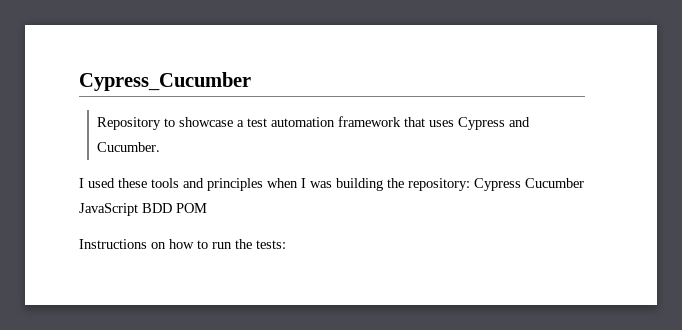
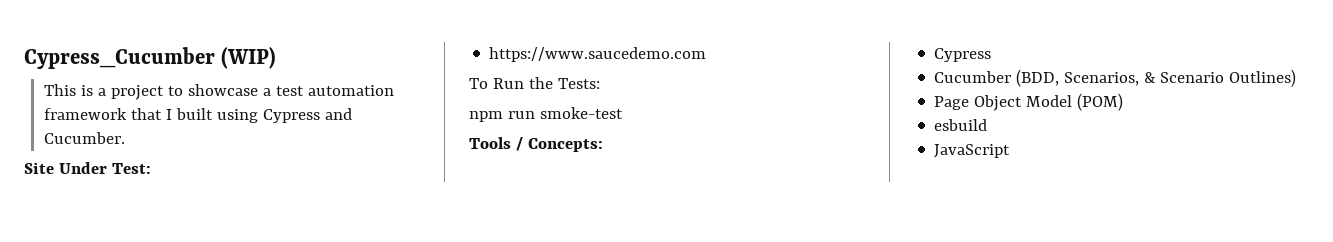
- Cypress_Cucumber
- Repository to showcase a test automation framework that uses Cypress and Cucumber.
+ Cypress_Cucumber (WIP)
+ This is a project to showcase a test automation framework that I built using Cypress and Cucumber.
- I used these tools and principles when I was building the repository: Cypress Cucumber JavaScript BDD POM
- Instructions on how to run the tests:
+ Site Under Test:
+ https://www.saucedemo.com
+ To Run the Tests:
+ npm run smoke-test
+ Tools / Concepts:
+ Cypress
+ Cucumber (BDD, Scenarios, & Scenario Outlines)
+ Page Object Model (POM)
+ esbuild
+ JavaScript

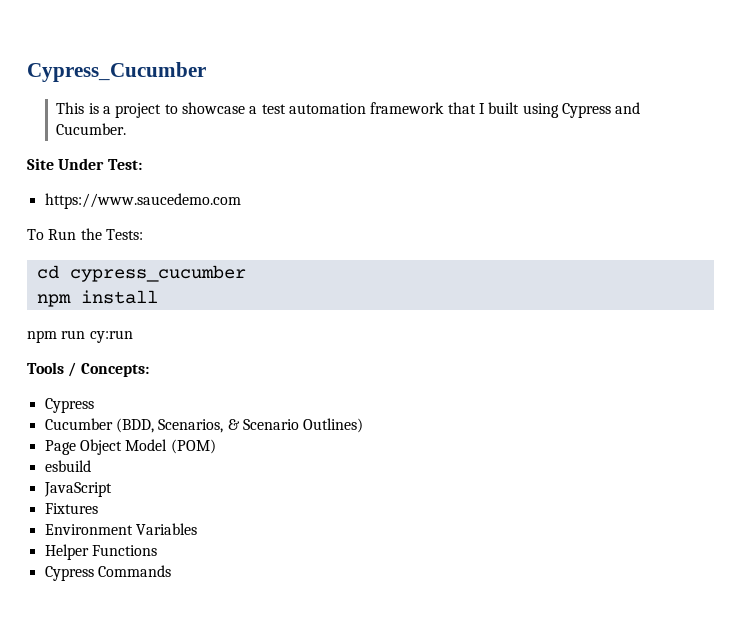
- Cypress_Cucumber (WIP)
+ Cypress_Cucumber
+ cd cypress_cucumber
+ npm install
- npm run smoke-test
+ npm run cy:run
+ Fixtures
+ Environment Variables
+ Helper Functions
+ Cypress Commands

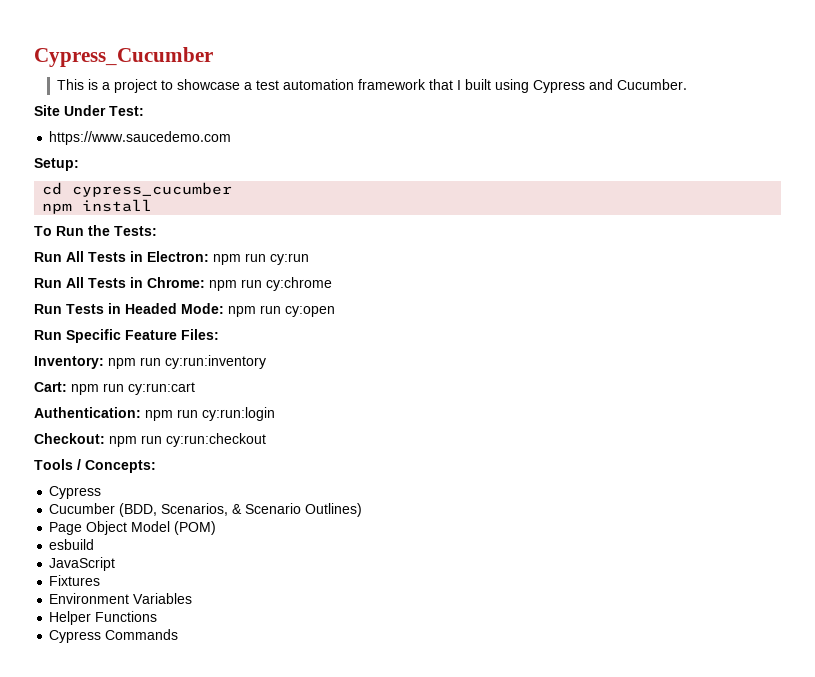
- To Run the Tests:
+ Setup:
- npm run cy:run
+ To Run the Tests:
+ Run All Tests in Electron: npm run cy:run
+ Run All Tests in Chrome: npm run cy:chrome
+ Run Tests in Headed Mode: npm run cy:open
+ Run Specific Feature Files:
+ Inventory: npm run cy:run:inventory
+ Cart: npm run cy:run:cart
+ Authentication: npm run cy:run:login
+ Checkout: npm run cy:run:checkout

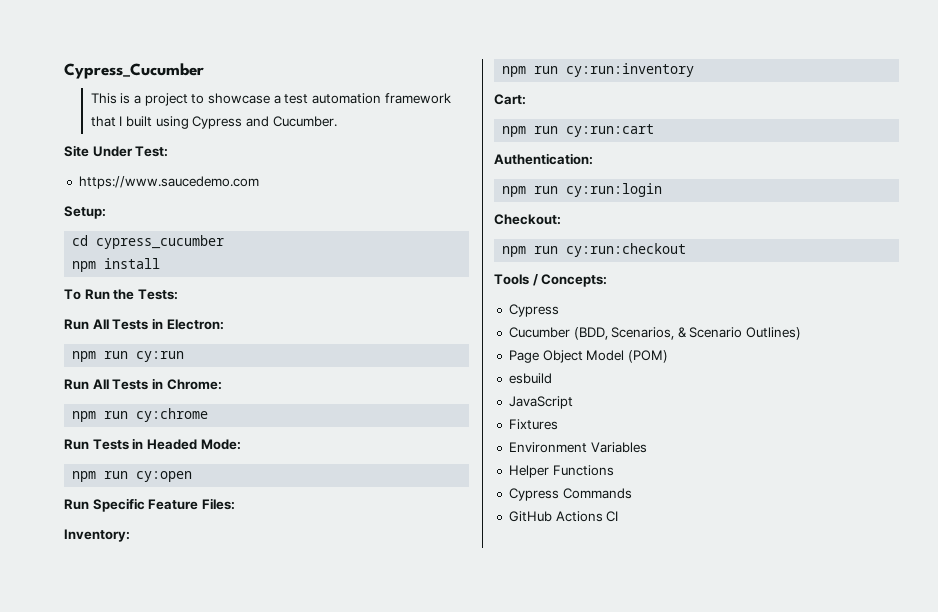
- Run All Tests in Electron: npm run cy:run
+ Run All Tests in Electron:
+ npm run cy:run
- Run All Tests in Chrome: npm run cy:chrome
+ Run All Tests in Chrome:
+ npm run cy:chrome
- Run Tests in Headed Mode: npm run cy:open
+ Run Tests in Headed Mode:
+ npm run cy:open
- Inventory: npm run cy:run:inventory
+ Inventory:
+ npm run cy:run:inventory
- Cart: npm run cy:run:cart
+ Cart:
+ npm run cy:run:cart
- Authentication: npm run cy:run:login
+ Authentication:
+ npm run cy:run:login
- Checkout: npm run cy:run:checkout
+ Checkout:
+ npm run cy:run:checkout
+ GitHub Actions CI

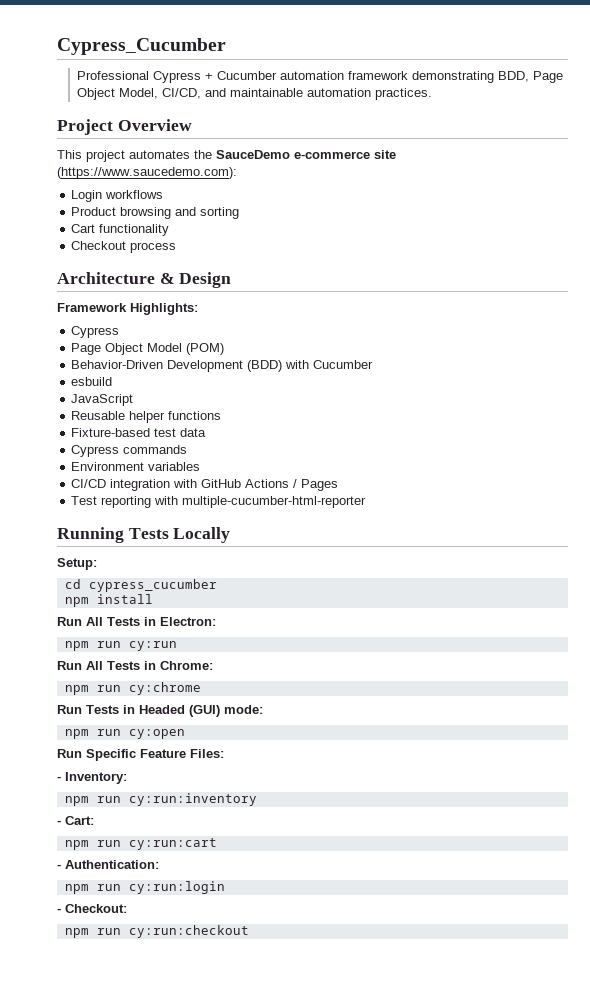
- This is a project to showcase a test automation framework that I built using Cypress and Cucumber.
- Site Under Test:
- https://www.saucedemo.com
+ Professional Cypress + Cucumber automation framework demonstrating BDD, Page Object Model, CI/CD, and maintainable automation practices.
+ Project Overview
+ This project automates the SauceDemo e-commerce site (https://www.saucedemo.com):
+ Login workflows
+ Product browsing and sorting
+ Cart functionality
+ Checkout process
+ Architecture & Design
+ Framework Highlights:
+ Cypress
+ Page Object Model (POM)
+ Behavior-Driven Development (BDD) with Cucumber
+ esbuild
+ JavaScript
+ Reusable helper functions
+ Fixture-based test data
+ Cypress commands
+ Environment variables
+ CI/CD integration with GitHub Actions / Pages
+ Test reporting with multiple-cucumber-html-reporter
+ Running Tests Locally
- To Run the Tests:
- Run Tests in Headed Mode:
+ Run Tests in Headed (GUI) mode:
- Inventory:
+ - Inventory:
- Cart:
+ - Cart:
- Authentication:
+ - Authentication:
- Checkout:
+ - Checkout:
- Tools / Concepts:
- Cypress
- Cucumber (BDD, Scenarios, & Scenario Outlines)
- Page Object Model (POM)
- esbuild
- JavaScript
- Fixtures
- Environment Variables
- Helper Functions
- Cypress Commands
- GitHub Actions CI

